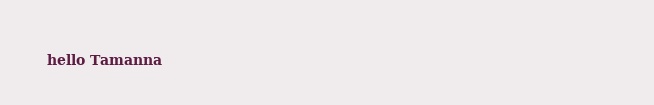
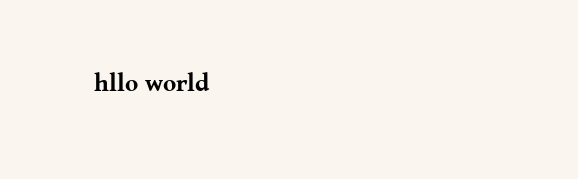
- hello Tamanna
+ hllo world

